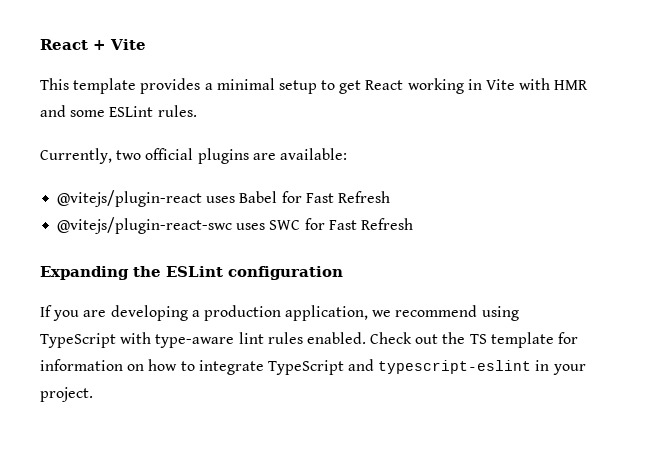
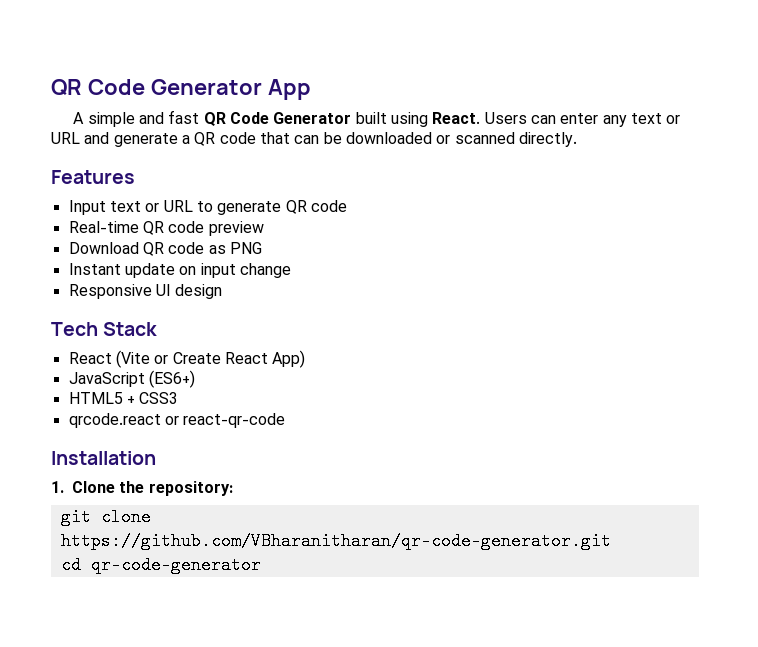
- React + Vite
- This template provides a minimal setup to get React working in Vite with HMR and some ESLint rules.
- Currently, two official plugins are available:
- @vitejs/plugin-react uses Babel for Fast Refresh
- @vitejs/plugin-react-swc uses SWC for Fast Refresh
- Expanding the ESLint configuration
- If you are developing a production application, we recommend using TypeScript with type-aware lint rules enabled. Check out the TS template for information on how to integrate TypeScript and typescript-eslint in your project.
+ QR Code Generator App
+ A simple and fast QR Code Generator built using React. Users can enter any text or URL and generate a QR code that can be downloaded or scanned directly.
+ Features
+ Input text or URL to generate QR code
+ Real-time QR code preview
+ Download QR code as PNG
+ Instant update on input change
+ Responsive UI design
+ Tech Stack
+ React (Vite or Create React App)
+ JavaScript (ES6+)
+ HTML5 + CSS3
+ qrcode.react or react-qr-code
+ Installation
+ 1. Clone the repository:
+ git clone https://github.com/VBharanitharan/qr-code-generator.git
+ cd qr-code-generator

